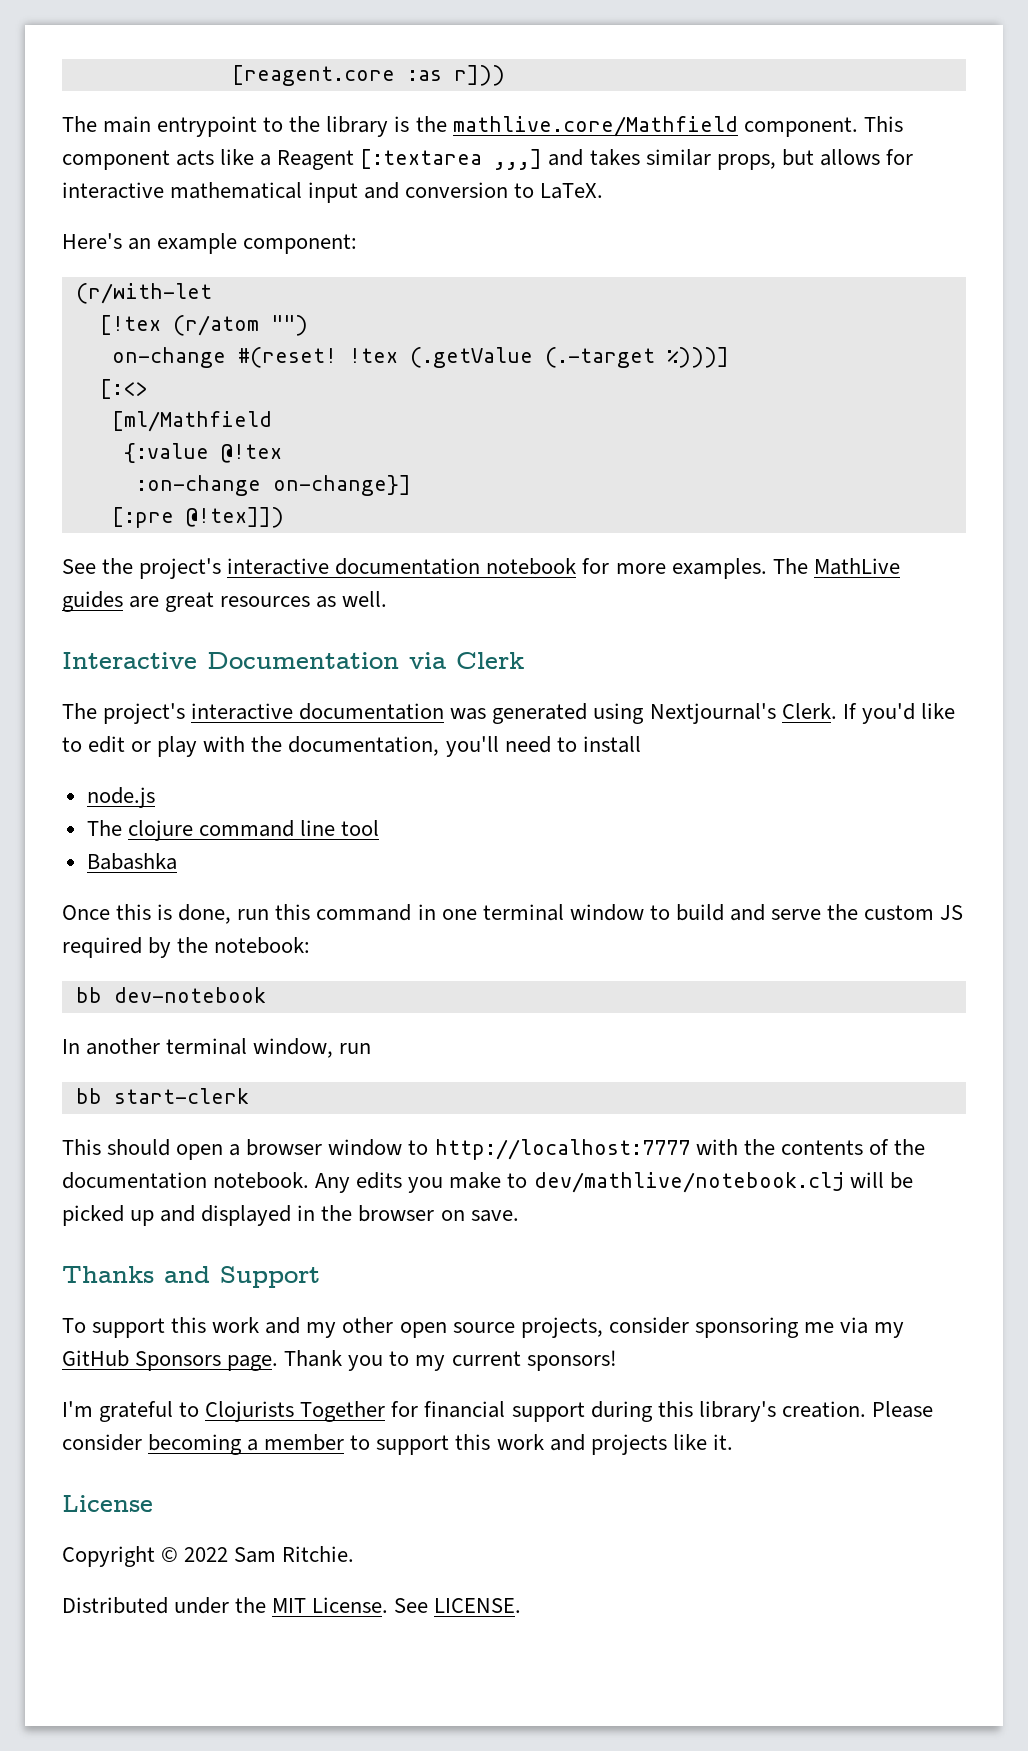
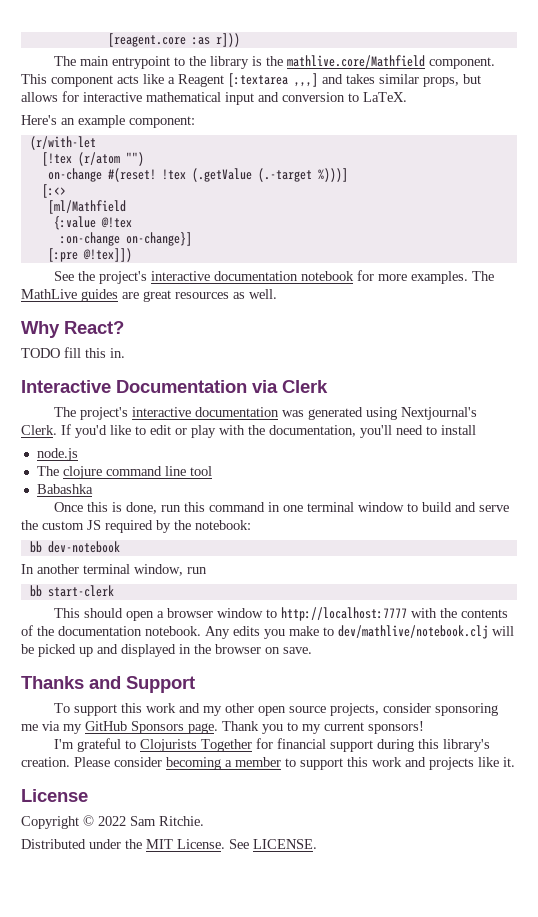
+ Why React?
+ TODO fill this in.

